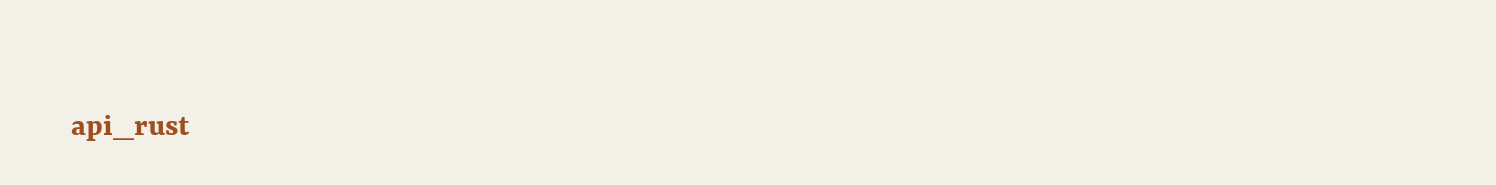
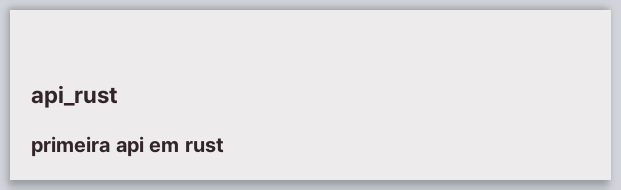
+ primeira api em rust

